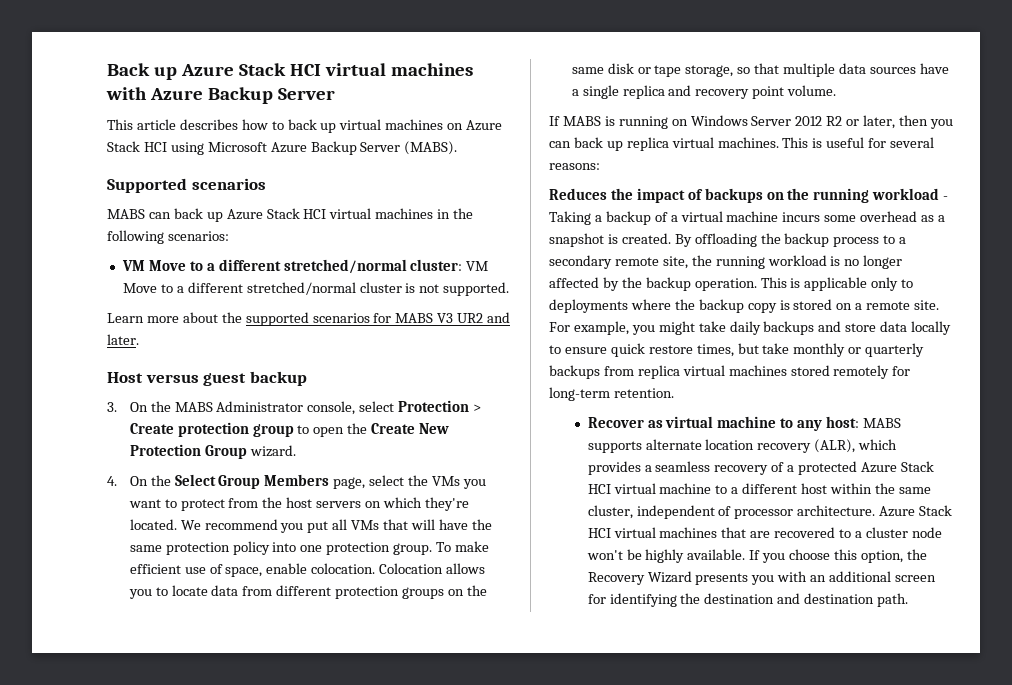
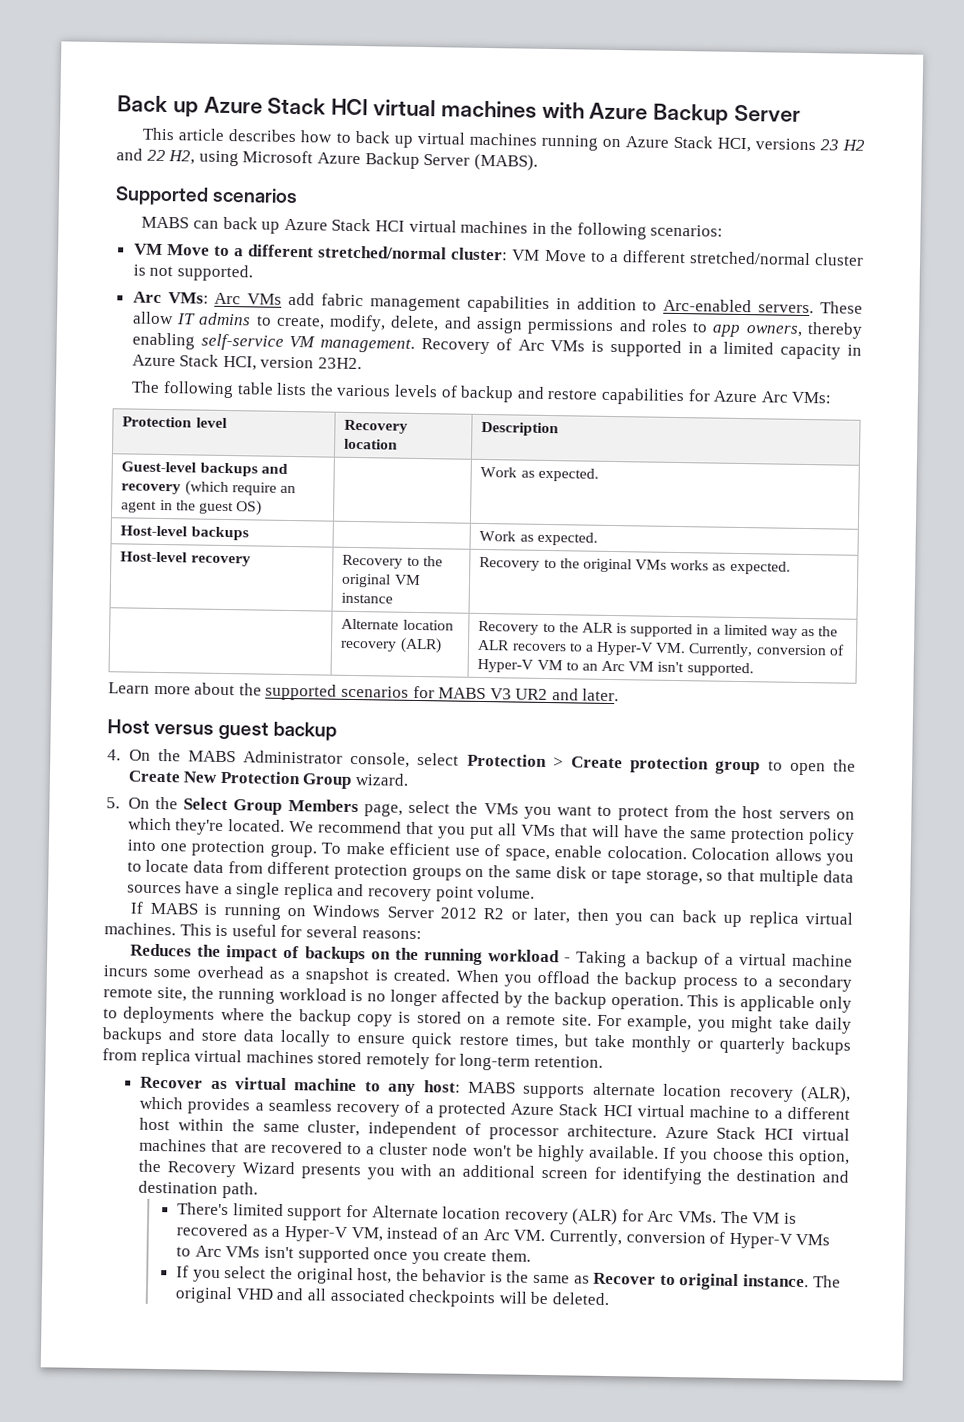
- This article describes how to back up virtual machines on Azure Stack HCI using Microsoft Azure Backup Server (MABS).
+ This article describes how to back up virtual machines running on Azure Stack HCI, versions 23 H2 and 22 H2, using Microsoft Azure Backup Server (MABS).
+ Arc VMs: Arc VMs add fabric management capabilities in addition to Arc-enabled servers. These allow IT admins to create, modify, delete, and assign permissions and roles to app owners, thereby enabling self-service VM management. Recovery of Arc VMs is supported in a limited capacity in Azure Stack HCI, version 23H2.
+ The following table lists the various levels of backup and restore capabilities for Azure Arc VMs:
+ Protection level | Recovery location | Description
+ Guest-level backups and recovery (which require an agent in the guest OS) | | Work as expected.
+ Host-level backups | | Work as expected.
+ Host-level recovery | Recovery to the original VM instance | Recovery to the original VMs works as expected.
+ | Alternate location recovery (ALR) | Recovery to the ALR is supported in a limited way as the ALR recovers to a Hyper-V VM. Currently, conversion of Hyper-V VM to an Arc VM isn't supported.
- 3. On the MABS Administrator console, select Protection > Create protection group to open the Create New Protection Group wizard.
+ 4. On the MABS Administrator console, select Protection > Create protection group to open the Create New Protection Group wizard.
- 4. On the Select Group Members page, select the VMs you want to protect from the host servers on which they're located.
+ 5. On the Select Group Members page, select the VMs you want to protect from the host servers on which they're located.
- We recommend you put all VMs that will have the same protection policy into one protection group.
+ We recommend that you put all VMs that will have the same protection policy into one protection group.
- By offloading the backup process to a secondary remote site, the running workload is no longer affected by the backup operation.
+ When you offload the backup process to a secondary remote site, the running workload is no longer affected by the backup operation.
+ There's limited support for Alternate location recovery (ALR) for Arc VMs. The VM is recovered as a Hyper-V VM, instead of an Arc VM. Currently, conversion of Hyper-V VMs to Arc VMs isn't supported once you create them.
+ If you select the original host, the behavior is the same as Recover to original instance. The original VHD and all associated checkpoints will be deleted.

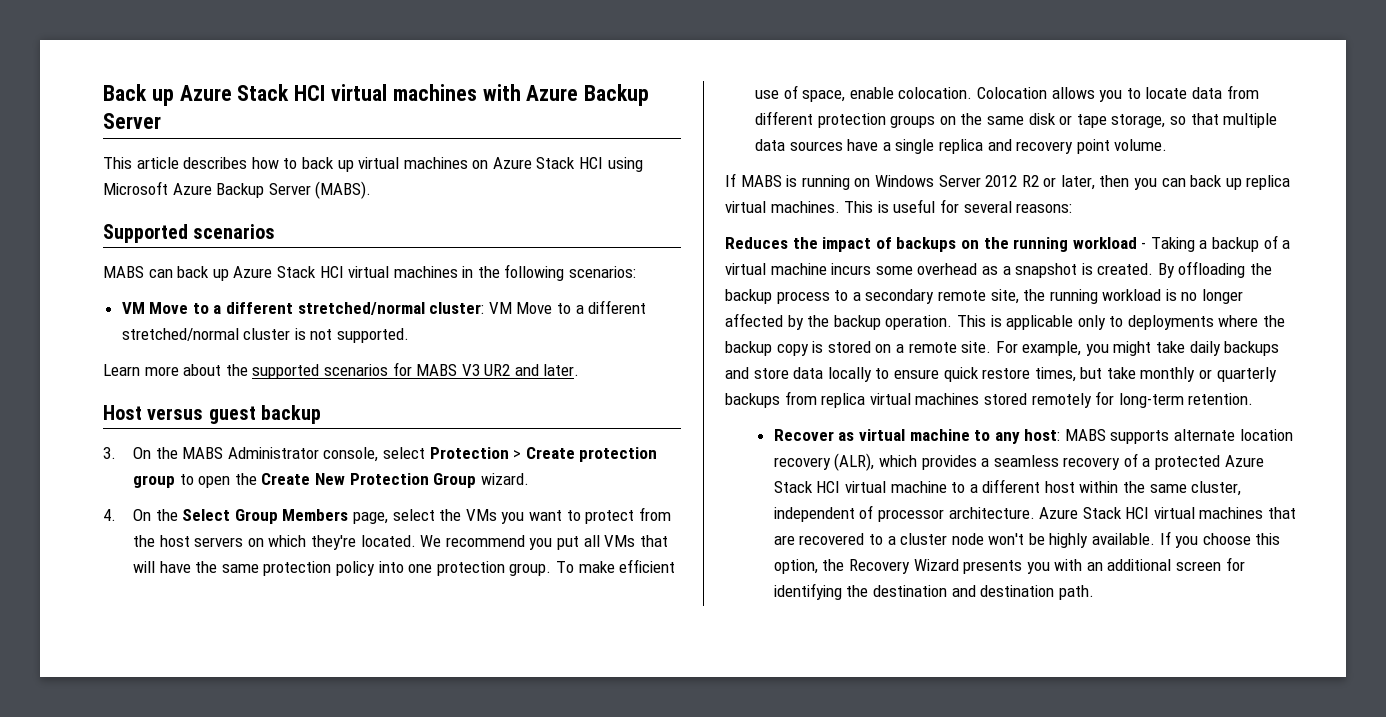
- This article describes how to back up virtual machines running on Azure Stack HCI, versions 23 H2 and 22 H2, using Microsoft Azure Backup Server (MABS).
+ This article describes how to back up virtual machines on Azure Stack HCI using Microsoft Azure Backup Server (MABS).
- Arc VMs: Arc VMs add fabric management capabilities in addition to Arc-enabled servers. These allow IT admins to create, modify, delete, and assign permissions and roles to app owners, thereby enabling self-service VM management. Recovery of Arc VMs is supported in a limited capacity in Azure Stack HCI, version 23H2.
- The following table lists the various levels of backup and restore capabilities for Azure Arc VMs:
- Protection level | Recovery location | Description
- Guest-level backups and recovery (which require an agent in the guest OS) | | Work as expected.
- Host-level backups | | Work as expected.
- Host-level recovery | Recovery to the original VM instance | Recovery to the original VMs works as expected.
- | Alternate location recovery (ALR) | Recovery to the ALR is supported in a limited way as the ALR recovers to a Hyper-V VM. Currently, conversion of Hyper-V VM to an Arc VM isn't supported.
- 4. On the MABS Administrator console, select Protection > Create protection group to open the Create New Protection Group wizard.
+ 3. On the MABS Administrator console, select Protection > Create protection group to open the Create New Protection Group wizard.
- 5. On the Select Group Members page, select the VMs you want to protect from the host servers on which they're located.
+ 4. On the Select Group Members page, select the VMs you want to protect from the host servers on which they're located.
- We recommend that you put all VMs that will have the same protection policy into one protection group.
+ We recommend you put all VMs that will have the same protection policy into one protection group.
- When you offload the backup process to a secondary remote site, the running workload is no longer affected by the backup operation.
+ By offloading the backup process to a secondary remote site, the running workload is no longer affected by the backup operation.
- There's limited support for Alternate location recovery (ALR) for Arc VMs. The VM is recovered as a Hyper-V VM, instead of an Arc VM. Currently, conversion of Hyper-V VMs to Arc VMs isn't supported once you create them.
- If you select the original host, the behavior is the same as Recover to original instance. The original VHD and all associated checkpoints will be deleted.

